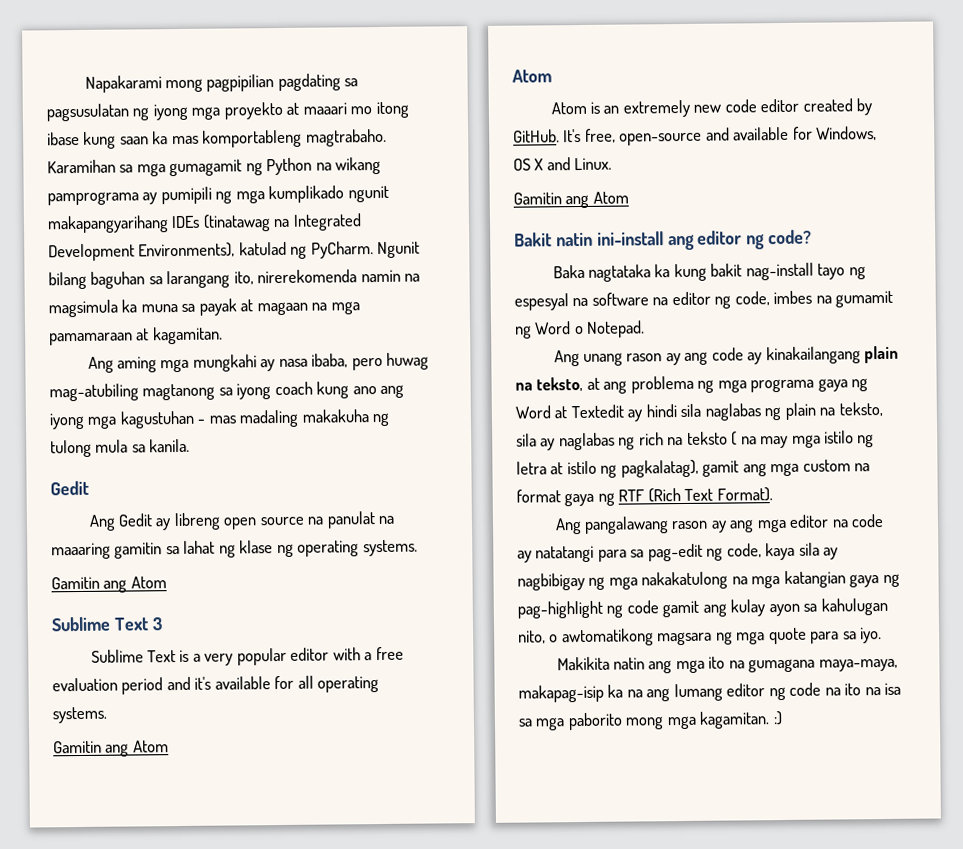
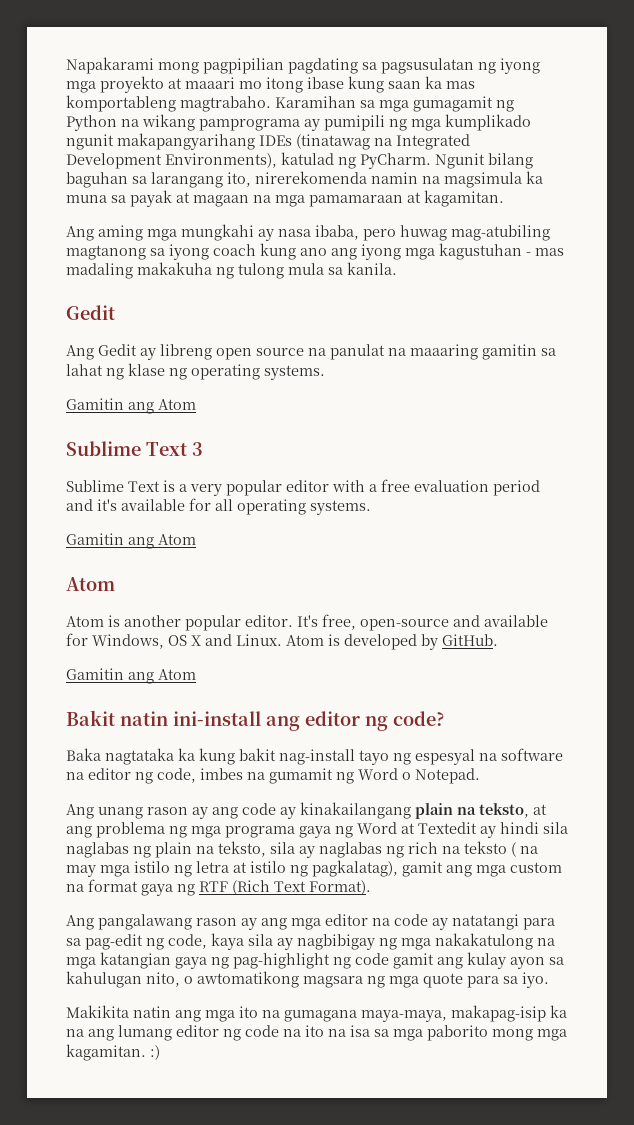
- Atom is an extremely new code editor created by GitHub.
+ Atom is another popular editor.
+ Atom is developed by GitHub.

